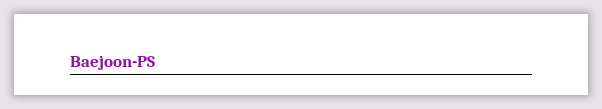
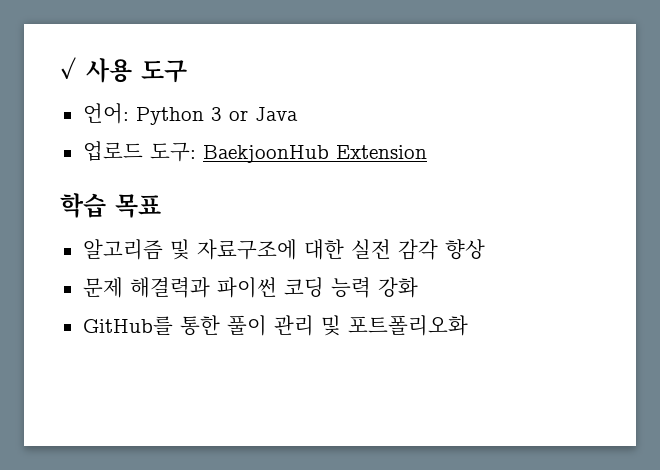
- Baejoon-PS
+ ✓ 사용 도구
+ 언어: Python 3 or Java
+ 업로드 도구: BaekjoonHub Extension
+ 학습 목표
+ 알고리즘 및 자료구조에 대한 실전 감각 향상
+ 문제 해결력과 파이썬 코딩 능력 강화
+ GitHub를 통한 풀이 관리 및 포트폴리오화

